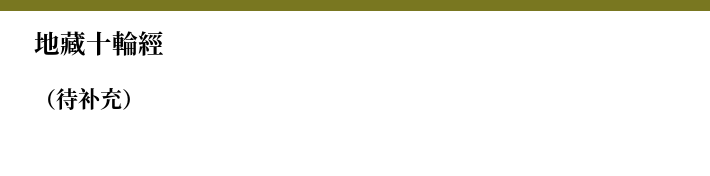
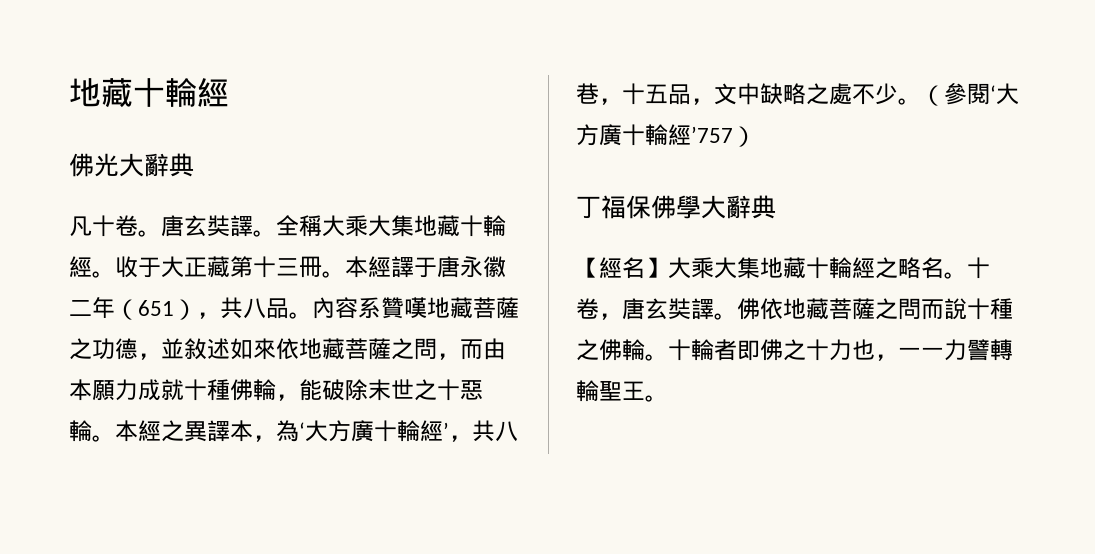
- （待补充）
+ 佛光大辭典
+ 凡十卷。唐玄奘譯。全稱大乘大集地藏十輪經。收于大正藏第十三冊。本經譯于唐永徽二年（651），共八品。內容系贊嘆地藏菩薩之功德，並敘述如來依地藏菩薩之問，而由本願力成就十種佛輪，能破除末世之十惡輪。本經之異譯本，為‘大方廣十輪經’，共八巷，十五品，文中缺略之處不少。（參閱‘大方廣十輪經’757）
+ 丁福保佛學大辭典
+ 【經名】大乘大集地藏十輪經之略名。十卷，唐玄奘譯。佛依地藏菩薩之問而說十種之佛輪。十輪者即佛之十力也，一一力譬轉輪聖王。

